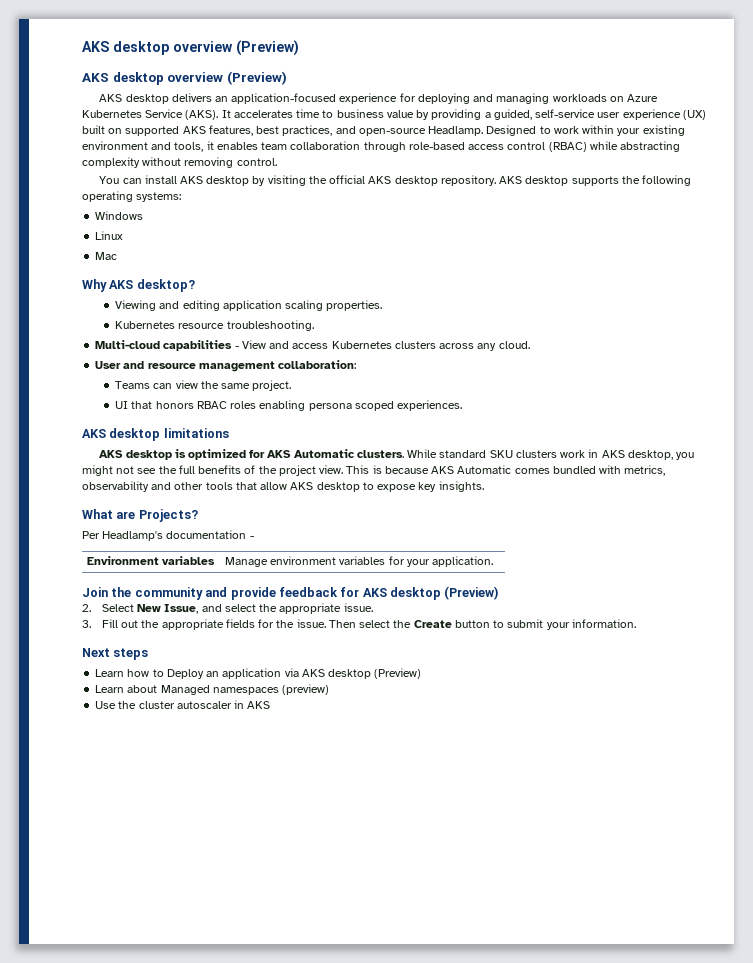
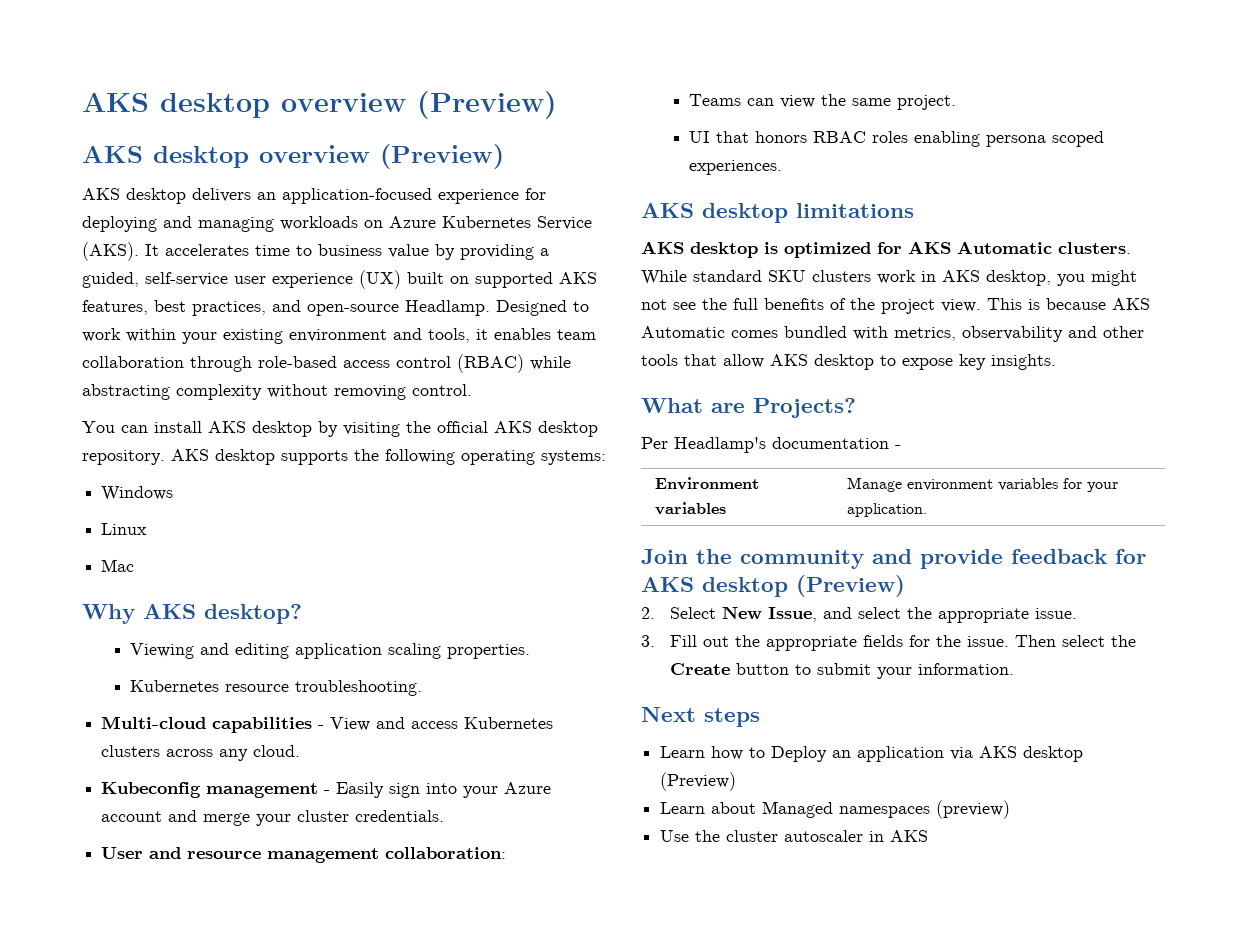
+ Kubeconfig management - Easily sign into your Azure account and merge your cluster credentials.

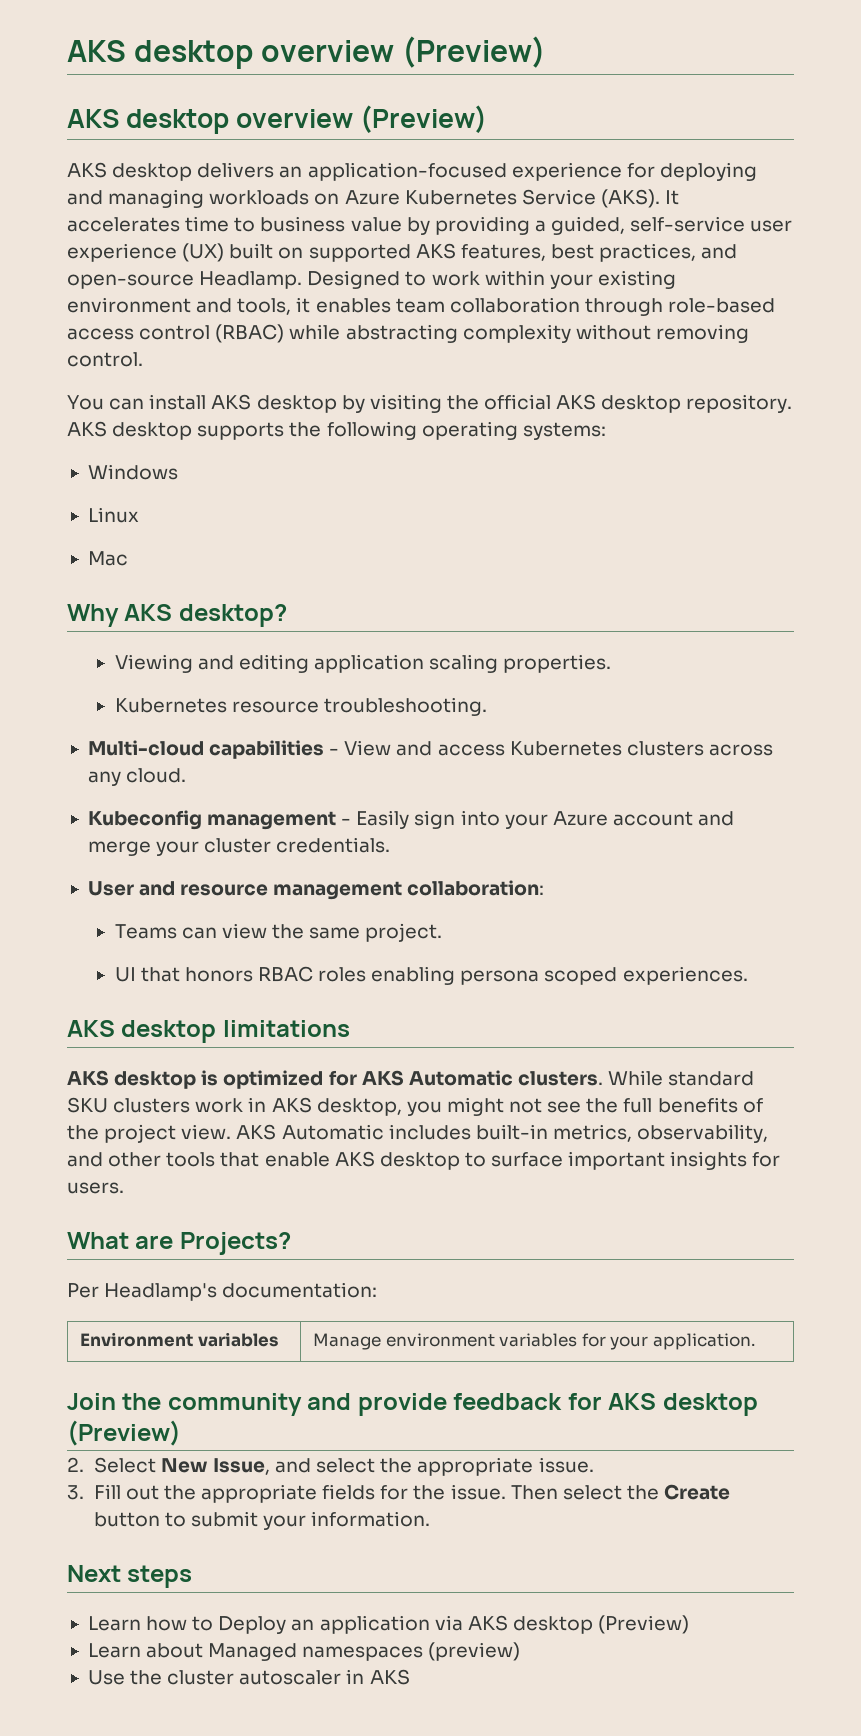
- This is because AKS Automatic comes bundled with metrics, observability and other tools that allow AKS desktop to expose key insights.
+ AKS Automatic includes built-in metrics, observability, and other tools that enable AKS desktop to surface important insights for users.
- Per Headlamp's documentation -
+ Per Headlamp's documentation:

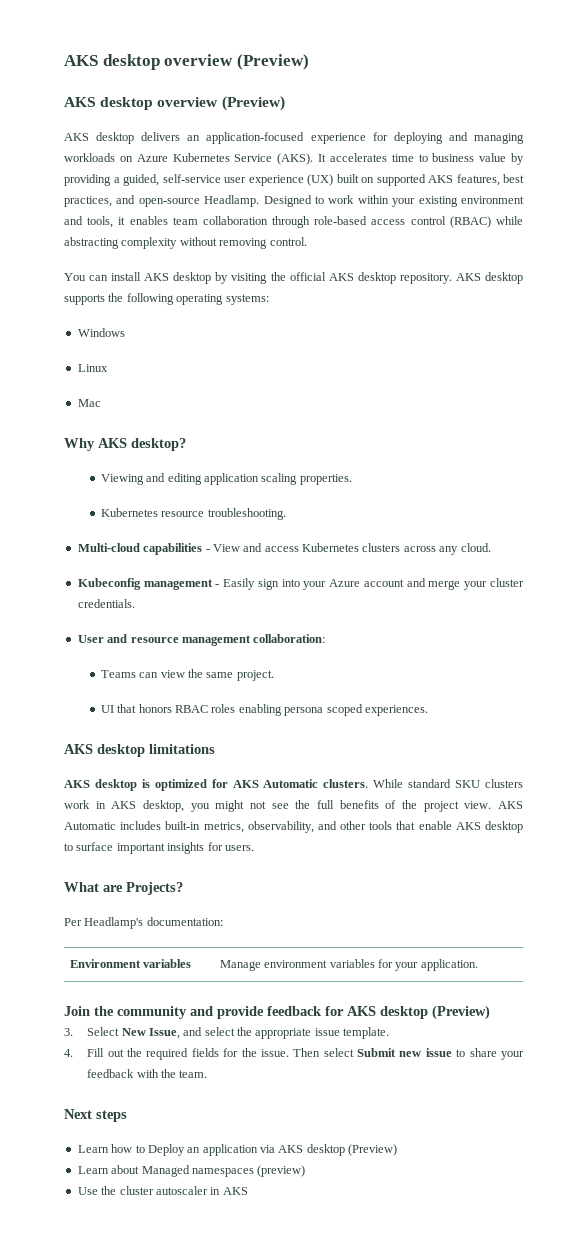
- 2. Select New Issue, and select the appropriate issue.
- 3. Fill out the appropriate fields for the issue.
+ 3. Select New Issue, and select the appropriate issue template.
+ 4. Fill out the required fields for the issue.
- Then select the Create button to submit your information.
+ Then select Submit new issue to share your feedback with the team.

